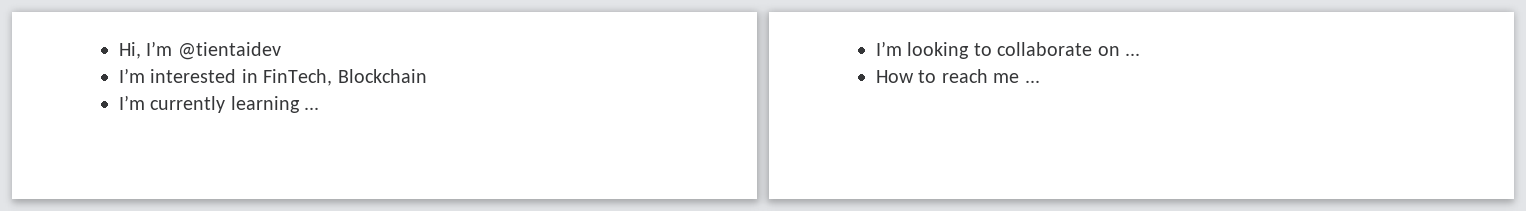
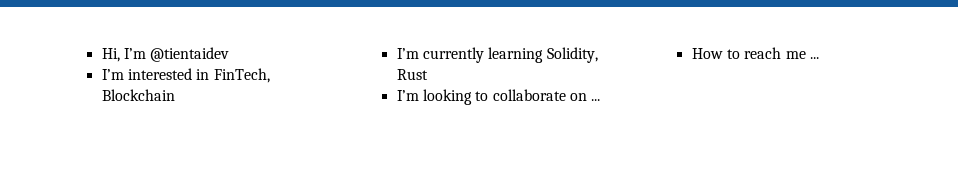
- I’m currently learning ...
+ I’m currently learning Solidity, Rust

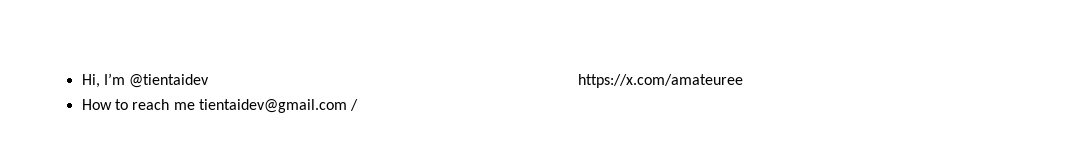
- I’m interested in FinTech, Blockchain
- I’m currently learning Solidity, Rust
- I’m looking to collaborate on ...
- How to reach me ...
+ How to reach me tientaidev@gmail.com / https://x.com/amateuree

